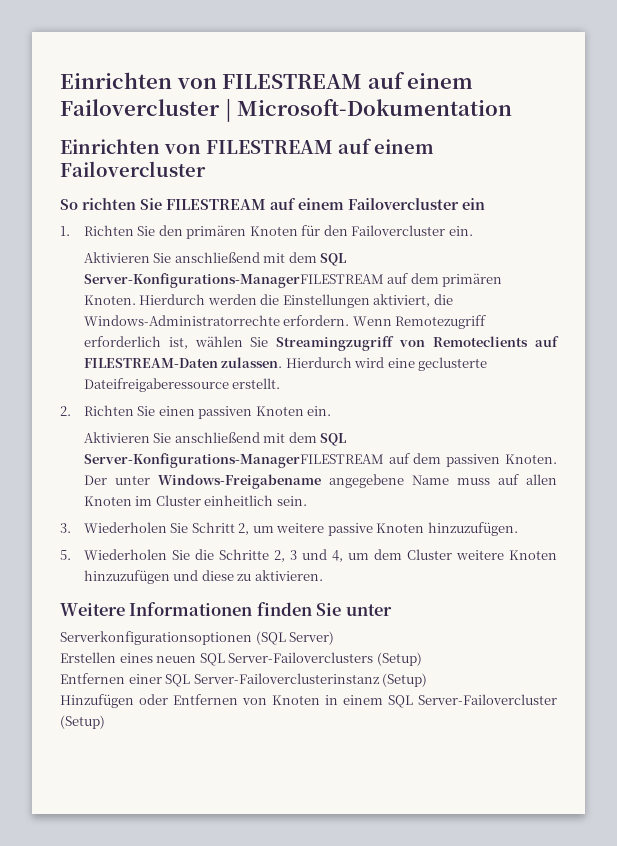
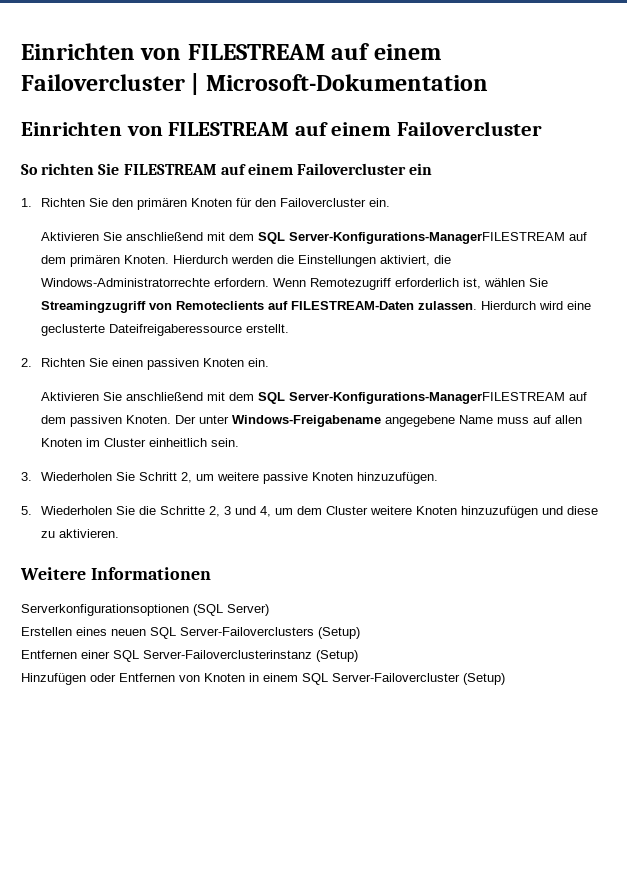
- Weitere Informationen finden Sie unter
+ Weitere Informationen

